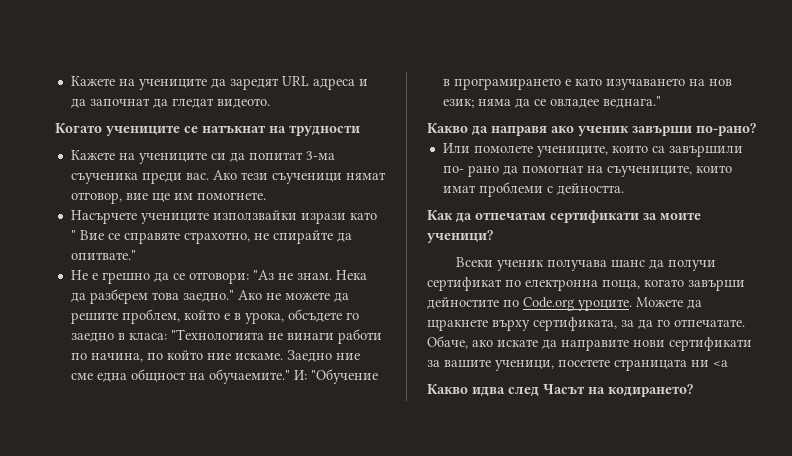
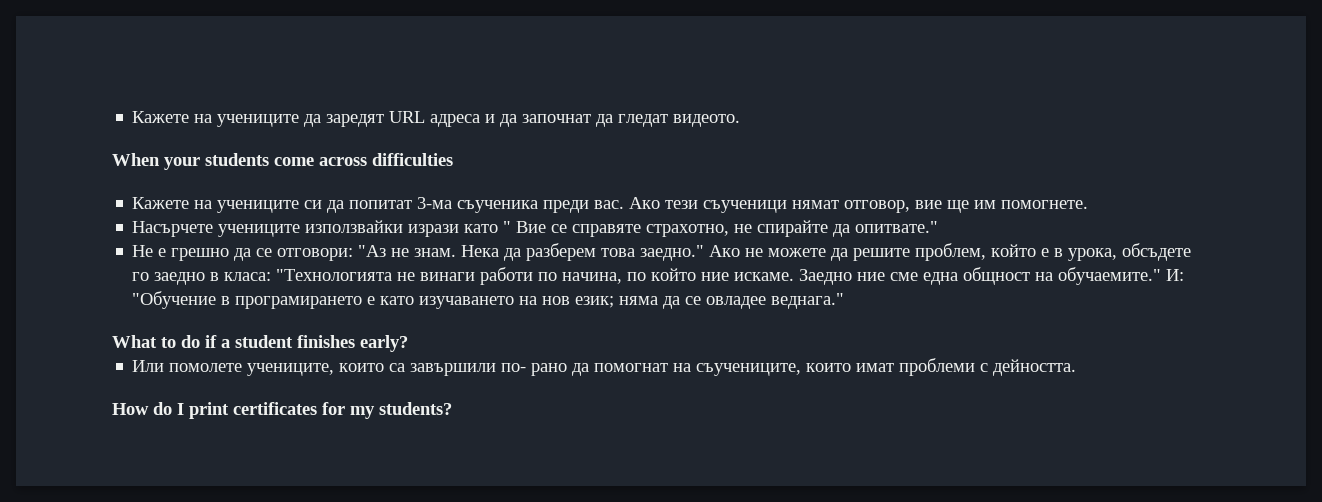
- Когато учениците се натъкнат на трудности
+ When your students come across difficulties
- Какво да направя ако ученик завърши по-рано?
+ What to do if a student finishes early?
- Как да отпечатам сертификати за моите ученици?
- Всеки ученик получава шанс да получи сертификат по електронна поща, когато завърши дейностите по Code.org уроците. Можете да щракнете върху сертификата, за да го отпечатате. Обаче, ако искате да направите нови сертификати за вашите ученици, посетете страницата ни <a
- Какво идва след Часът на кодирането?
+ How do I print certificates for my students?

